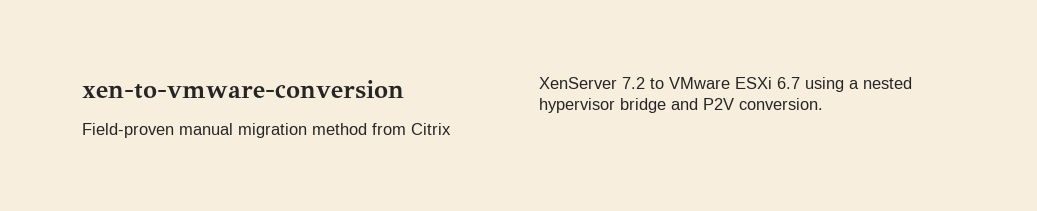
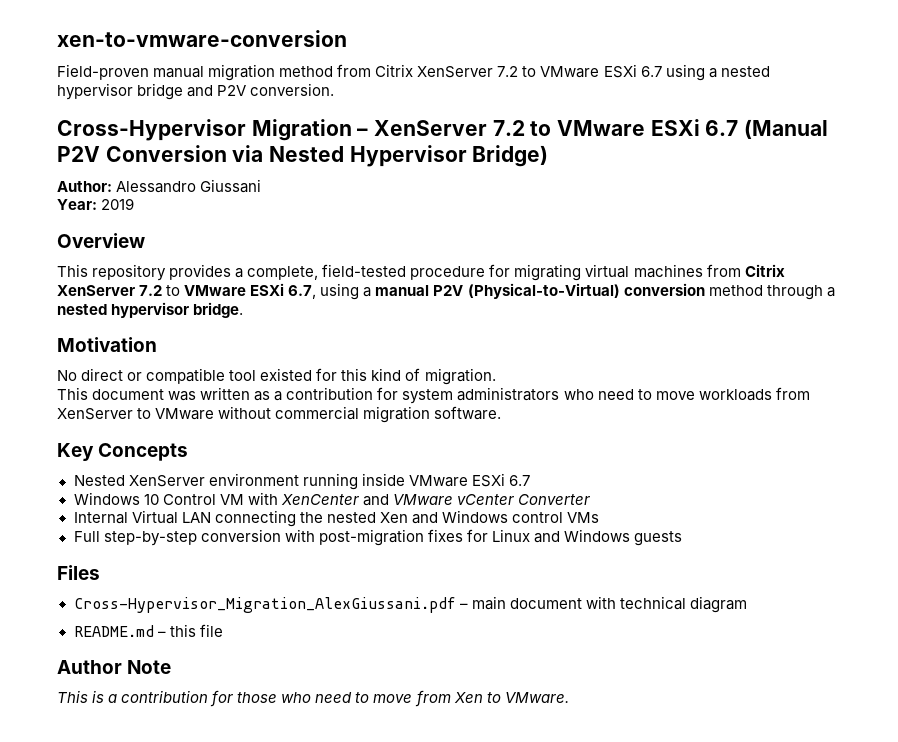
+ Cross-Hypervisor Migration – XenServer 7.2 to VMware ESXi 6.7 (Manual P2V Conversion via Nested Hypervisor Bridge)
+ Author: Alessandro Giussani
+ Year: 2019
+ Overview
+ This repository provides a complete, field-tested procedure for migrating virtual machines from Citrix XenServer 7.2 to VMware ESXi 6.7, using a manual P2V (Physical-to-Virtual) conversion method through a nested hypervisor bridge.
+ Motivation
+ No direct or compatible tool existed for this kind of migration.
+ This document was written as a contribution for system administrators who need to move workloads from XenServer to VMware without commercial migration software.
+ Key Concepts
+ Nested XenServer environment running inside VMware ESXi 6.7
+ Windows 10 Control VM with XenCenter and VMware vCenter Converter
+ Internal Virtual LAN connecting the nested Xen and Windows control VMs
+ Full step-by-step conversion with post-migration fixes for Linux and Windows guests
+ Files
+ Cross-Hypervisor_Migration_AlexGiussani.pdf – main document with technical diagram
+ README.md – this file
+ Author Note
+ This is a contribution for those who need to move from Xen to VMware.

